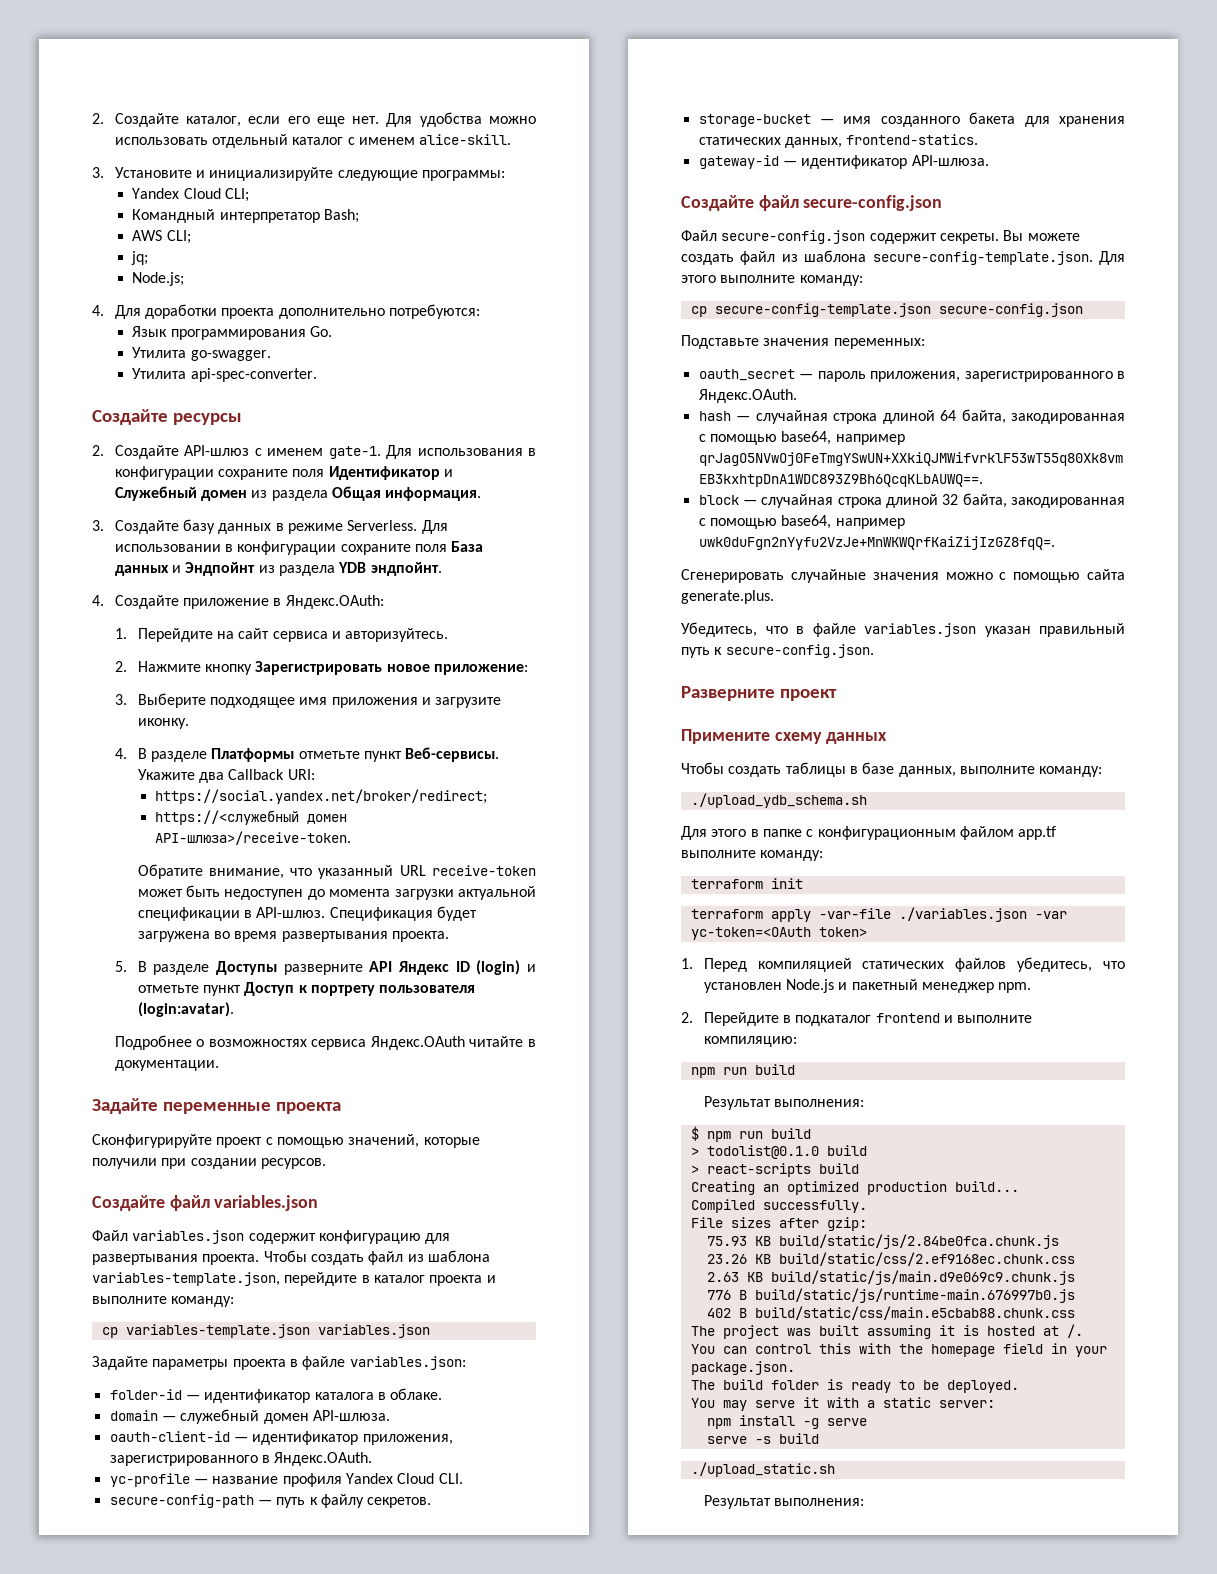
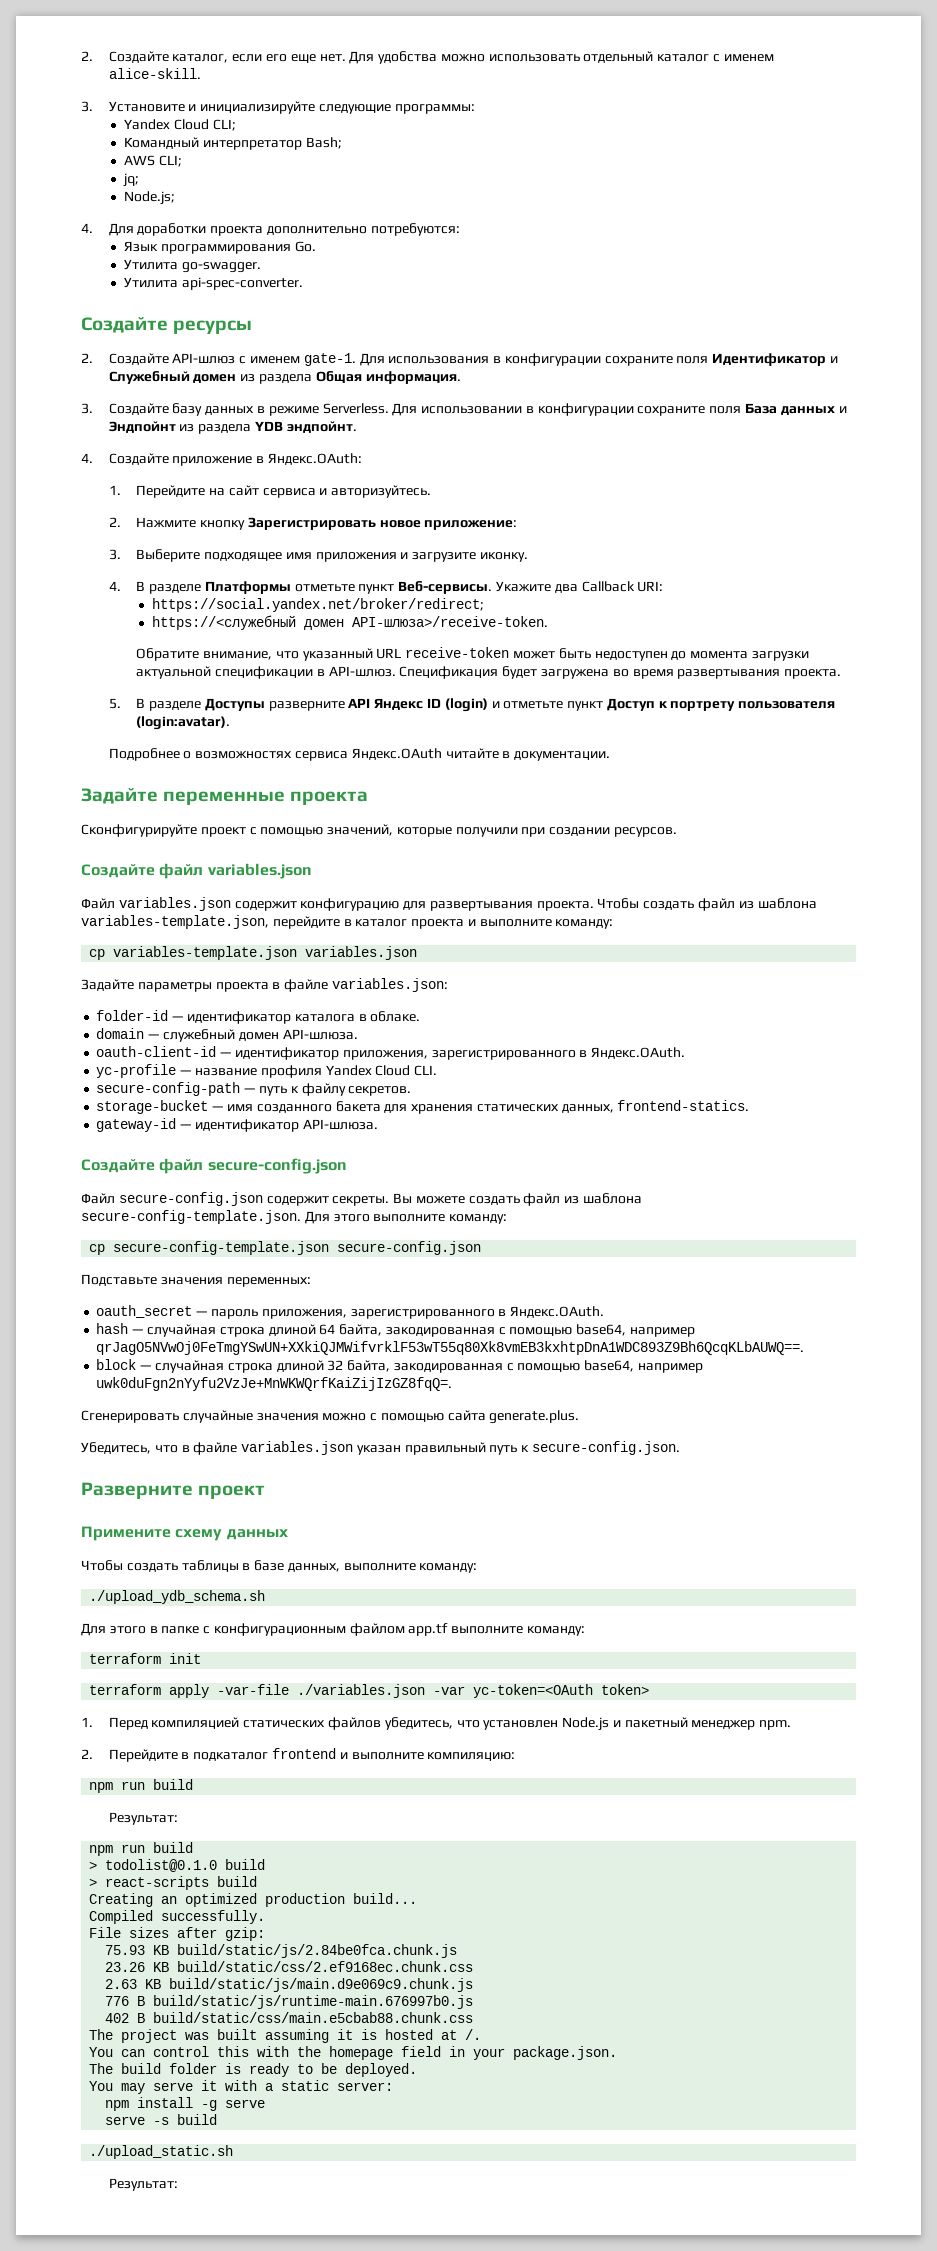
  2. Перейдите в подкаталог frontend и выполните компиляцию:
  npm run build
- Результат выполнения:
- $ npm run build
+ Результат:
+ npm run build
  ./upload_static.sh
- Результат выполнения:
+ Результат:

